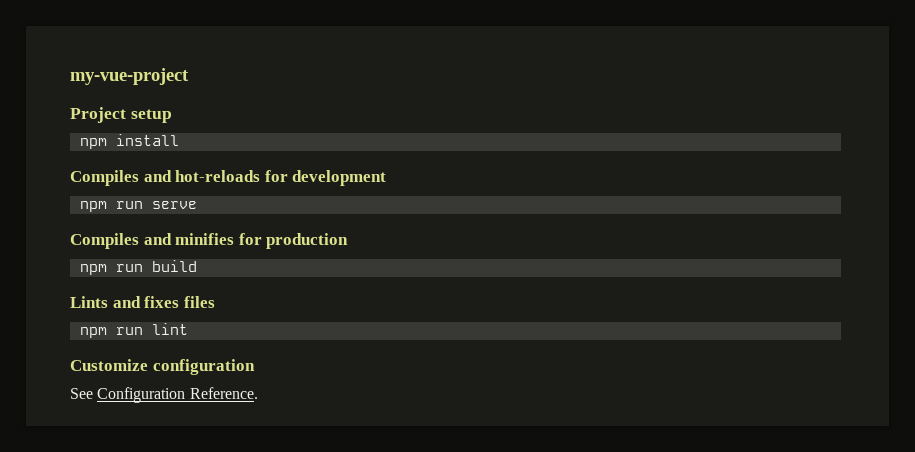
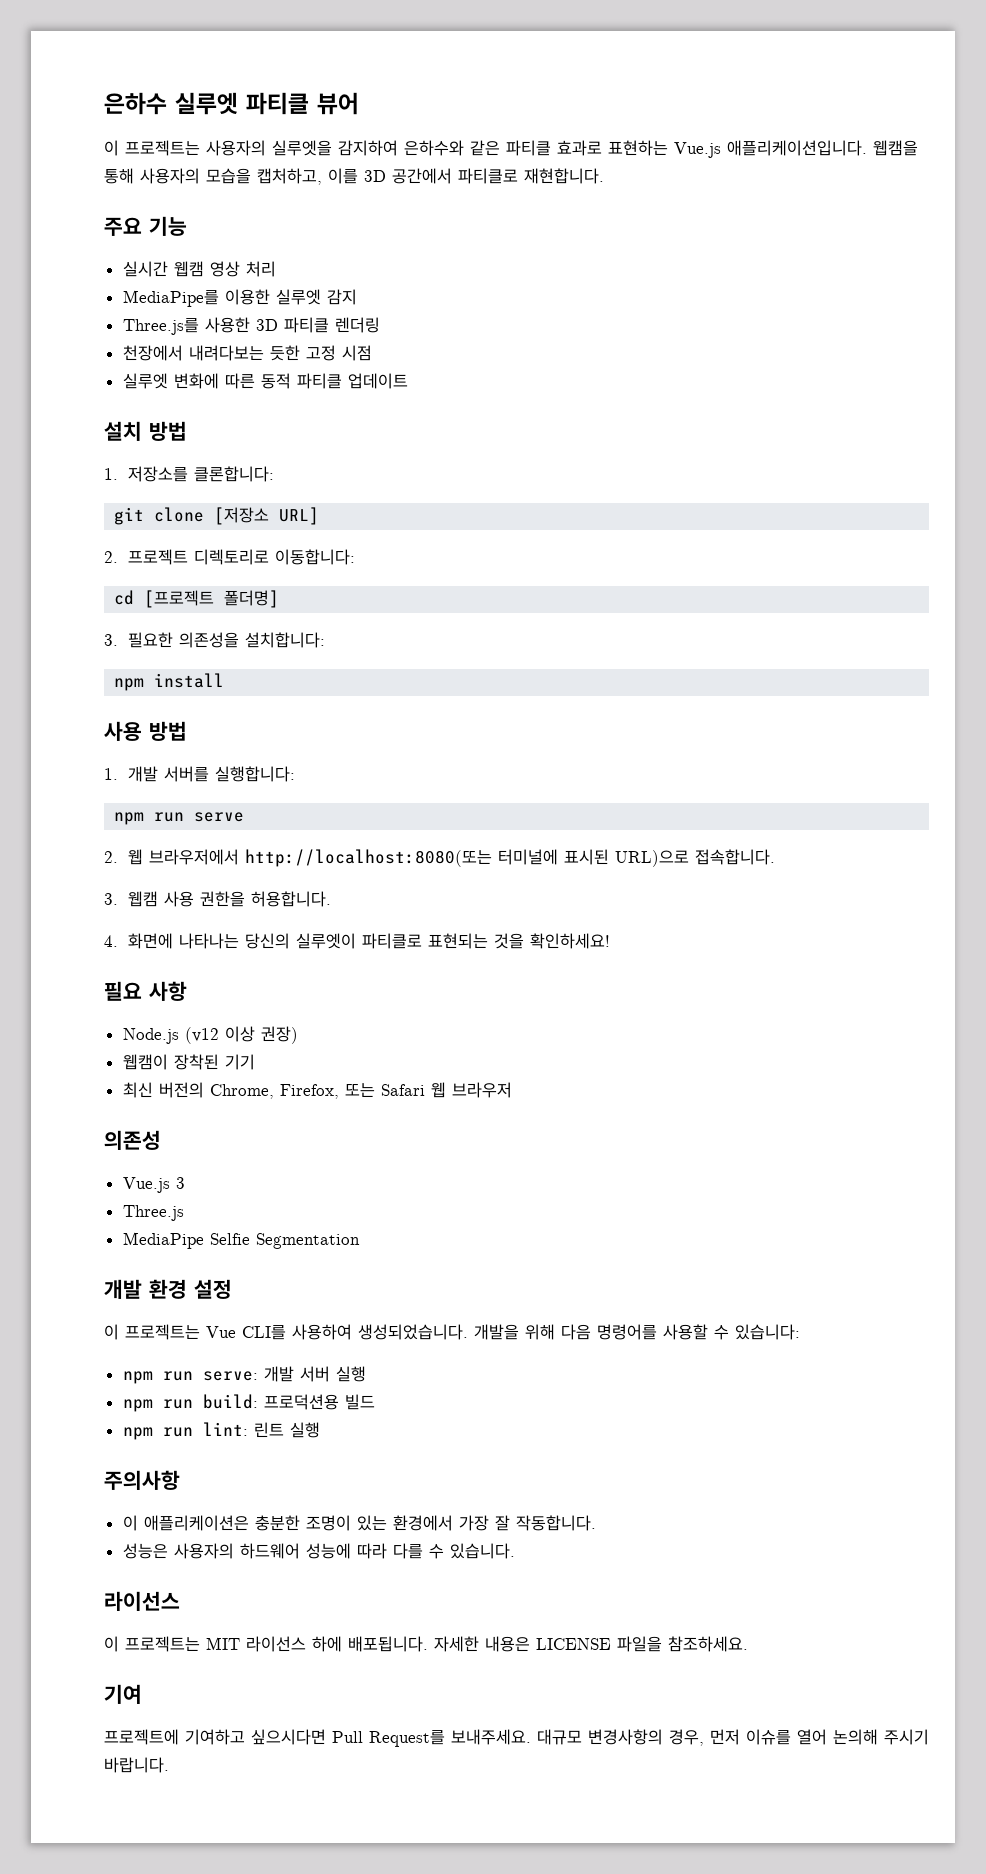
- my-vue-project
- Project setup
+ 은하수 실루엣 파티클 뷰어
+ 이 프로젝트는 사용자의 실루엣을 감지하여 은하수와 같은 파티클 효과로 표현하는 Vue.js 애플리케이션입니다. 웹캠을 통해 사용자의 모습을 캡처하고, 이를 3D 공간에서 파티클로 재현합니다.
+ 주요 기능
+ 실시간 웹캠 영상 처리
+ MediaPipe를 이용한 실루엣 감지
+ Three.js를 사용한 3D 파티클 렌더링
+ 천장에서 내려다보는 듯한 고정 시점
+ 실루엣 변화에 따른 동적 파티클 업데이트
+ 설치 방법
+ 1. 저장소를 클론합니다:
+ git clone [저장소 URL]
+ 2. 프로젝트 디렉토리로 이동합니다:
+ cd [프로젝트 폴더명]
+ 3. 필요한 의존성을 설치합니다:
  npm install
- Compiles and hot-reloads for development
+ 사용 방법
+ 1. 개발 서버를 실행합니다:
  npm run serve
- Compiles and minifies for production
- npm run build
- Lints and fixes files
- npm run lint
- Customize configuration
- See Configuration Reference.
+ 2. 웹 브라우저에서 http://localhost:8080(또는 터미널에 표시된 URL)으로 접속합니다.
+ 3. 웹캠 사용 권한을 허용합니다.
+ 4. 화면에 나타나는 당신의 실루엣이 파티클로 표현되는 것을 확인하세요!
+ 필요 사항
+ Node.js (v12 이상 권장)
+ 웹캠이 장착된 기기
+ 최신 버전의 Chrome, Firefox, 또는 Safari 웹 브라우저
+ 의존성
+ Vue.js 3
+ Three.js
+ MediaPipe Selfie Segmentation
+ 개발 환경 설정
+ 이 프로젝트는 Vue CLI를 사용하여 생성되었습니다. 개발을 위해 다음 명령어를 사용할 수 있습니다:
+ npm run serve: 개발 서버 실행
+ npm run build: 프로덕션용 빌드
+ npm run lint: 린트 실행
+ 주의사항
+ 이 애플리케이션은 충분한 조명이 있는 환경에서 가장 잘 작동합니다.
+ 성능은 사용자의 하드웨어 성능에 따라 다를 수 있습니다.
+ 라이선스
+ 이 프로젝트는 MIT 라이선스 하에 배포됩니다. 자세한 내용은 LICENSE 파일을 참조하세요.
+ 기여
+ 프로젝트에 기여하고 싶으시다면 Pull Request를 보내주세요. 대규모 변경사항의 경우, 먼저 이슈를 열어 논의해 주시기 바랍니다.

